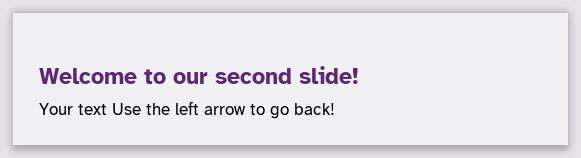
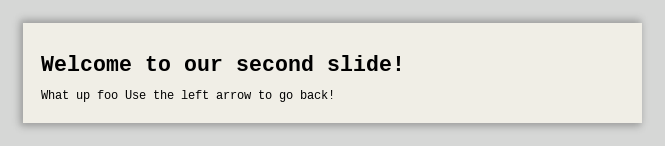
- Your text Use the left arrow to go back!
+ What up foo Use the left arrow to go back!

